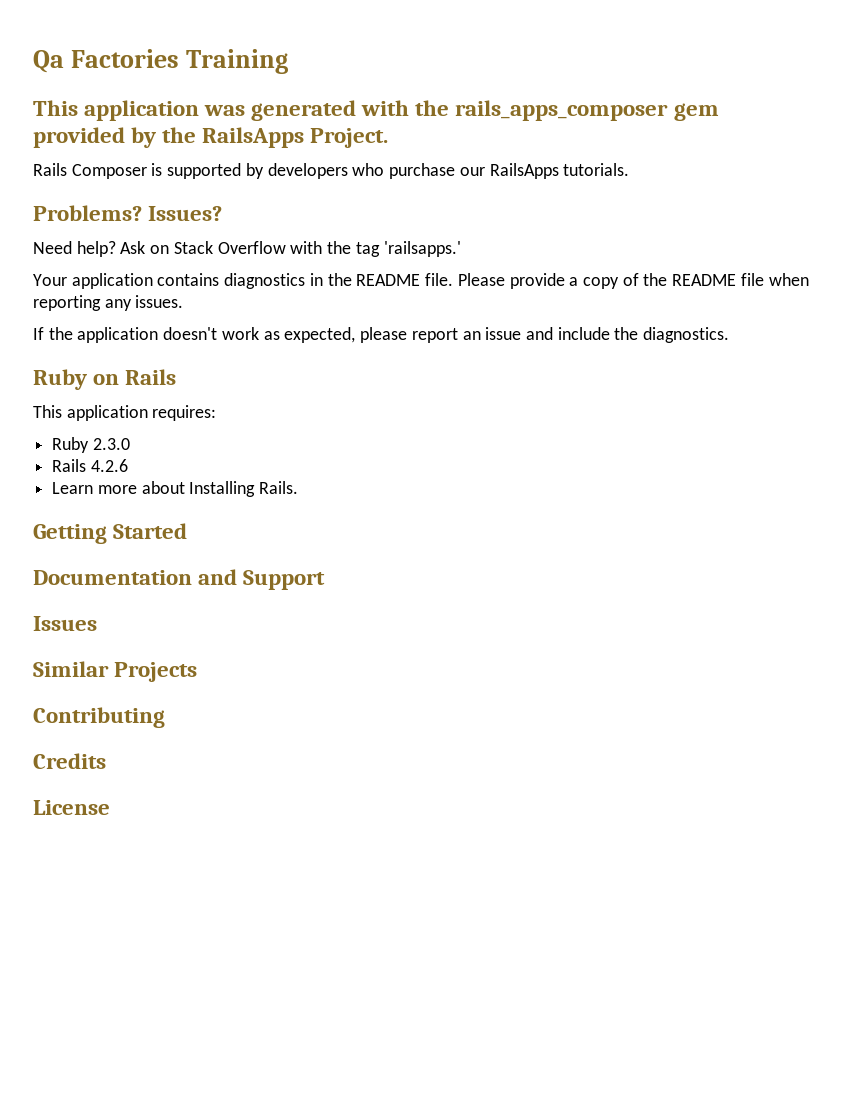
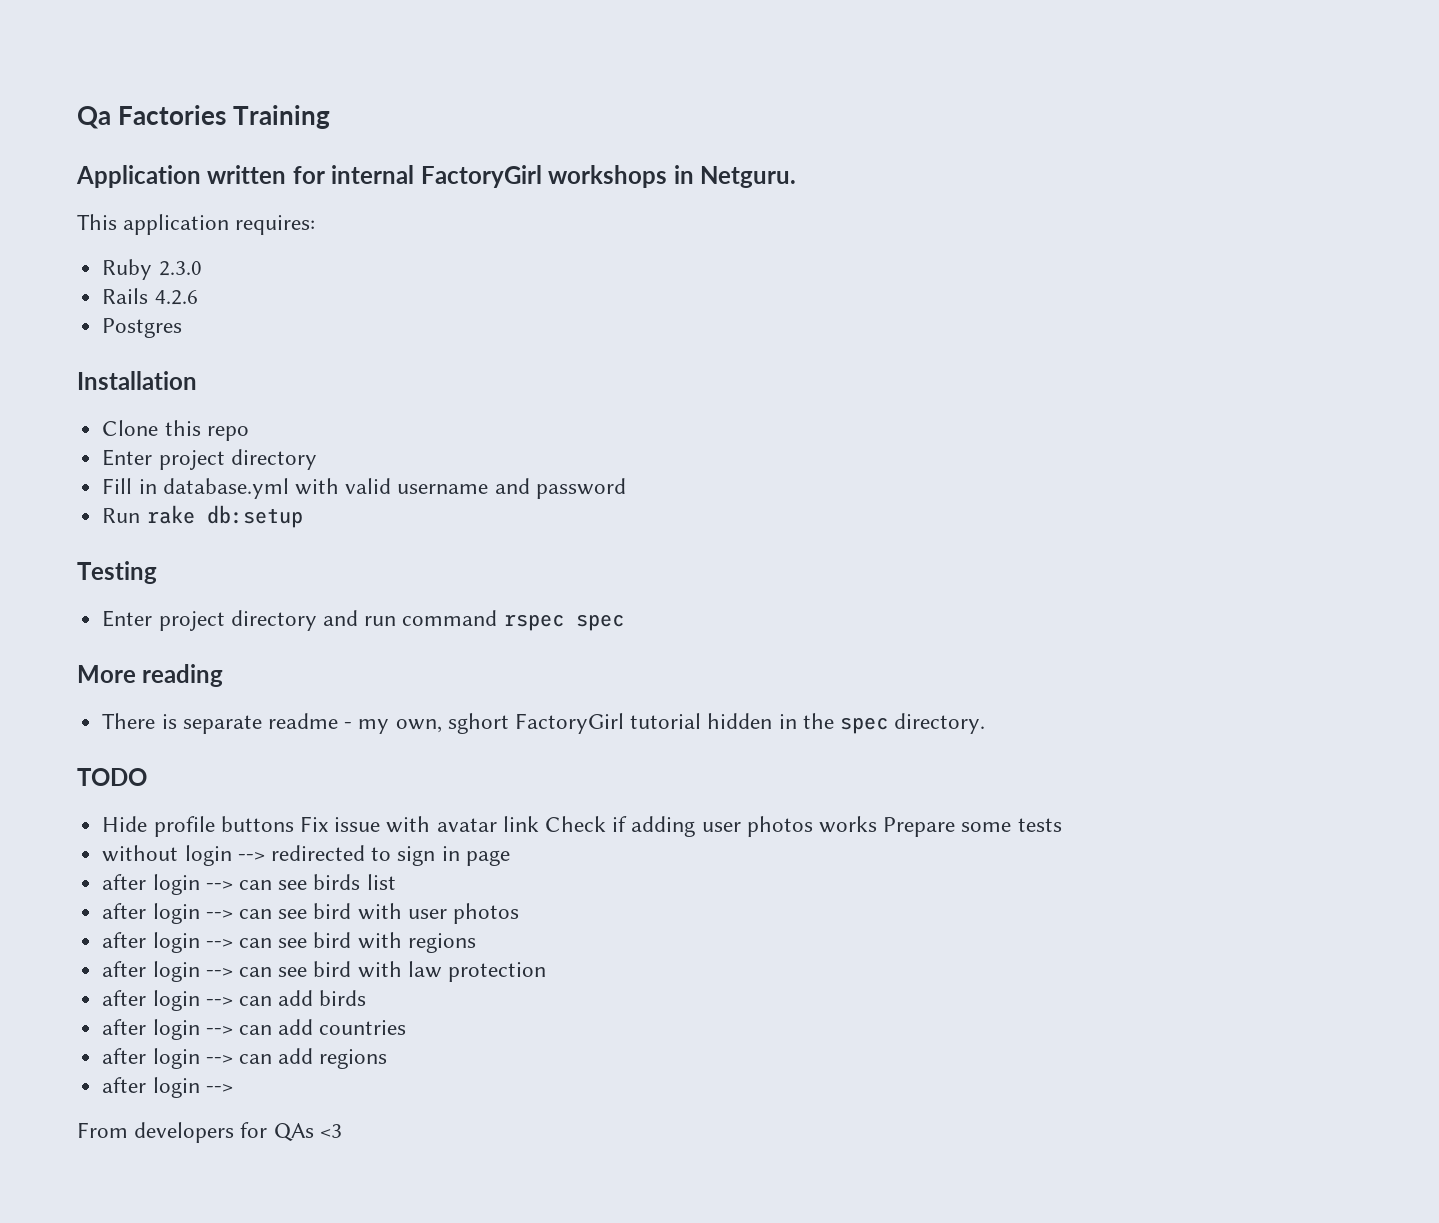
- This application was generated with the rails_apps_composer gem provided by the RailsApps Project.
- Rails Composer is supported by developers who purchase our RailsApps tutorials.
- Problems? Issues?
- Need help? Ask on Stack Overflow with the tag 'railsapps.'
- Your application contains diagnostics in the README file. Please provide a copy of the README file when reporting any issues.
- If the application doesn't work as expected, please report an issue and include the diagnostics.
- Ruby on Rails
+ Application written for internal FactoryGirl workshops in Netguru.
- Learn more about Installing Rails.
- Getting Started
- Documentation and Support
- Issues
- Similar Projects
- Contributing
- Credits
- License
+ Postgres
+ Installation
+ Clone this repo
+ Enter project directory
+ Fill in database.yml with valid username and password
+ Run rake db:setup
+ Testing
+ Enter project directory and run command rspec spec
+ More reading
+ There is separate readme - my own, sghort FactoryGirl tutorial hidden in the spec directory.
+ TODO
+ Hide profile buttons Fix issue with avatar link Check if adding user photos works Prepare some tests
+ without login --> redirected to sign in page
+ after login --> can see birds list
+ after login --> can see bird with user photos
+ after login --> can see bird with regions
+ after login --> can see bird with law protection
+ after login --> can add birds
+ after login --> can add countries
+ after login --> can add regions
+ after login -->
+ From developers for QAs <3

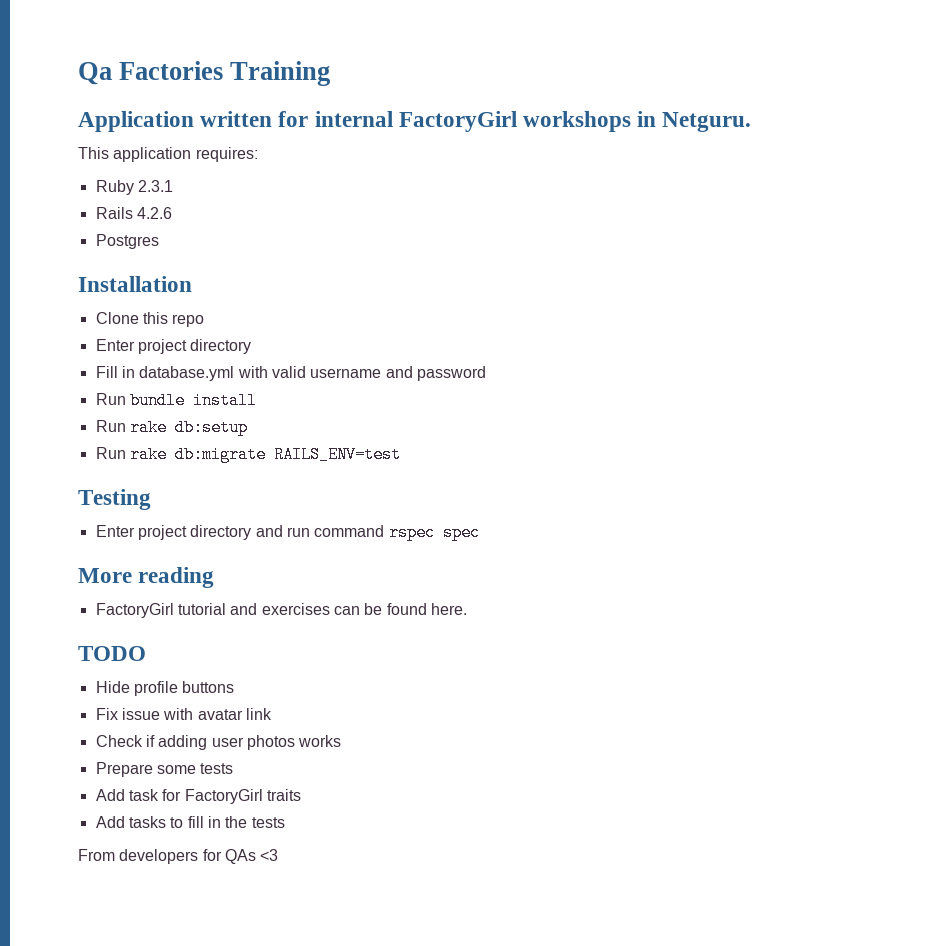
- Ruby 2.3.0
+ Ruby 2.3.1
+ Run bundle install
+ Run rake db:migrate RAILS_ENV=test
- There is separate readme - my own, sghort FactoryGirl tutorial hidden in the spec directory.
+ FactoryGirl tutorial and exercises can be found here.
- Hide profile buttons Fix issue with avatar link Check if adding user photos works Prepare some tests
+ Hide profile buttons
+ Fix issue with avatar link
+ Check if adding user photos works
+ Prepare some tests
- without login --> redirected to sign in page
- after login --> can see birds list
- after login --> can see bird with user photos
- after login --> can see bird with regions
- after login --> can see bird with law protection
- after login --> can add birds
- after login --> can add countries
- after login --> can add regions
- after login -->
+ Add task for FactoryGirl traits
+ Add tasks to fill in the tests

